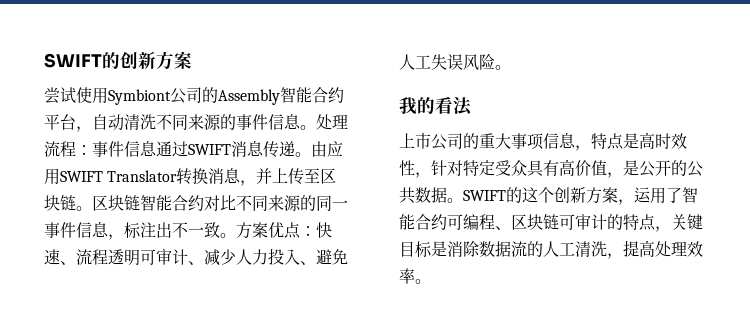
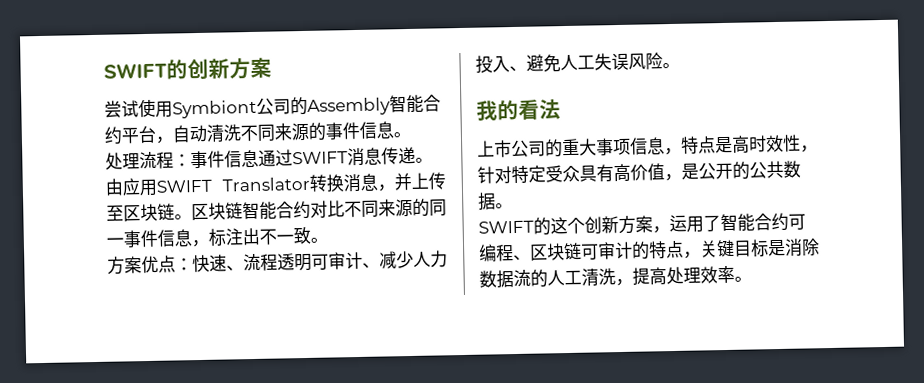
- 尝试使用Symbiont公司的Assembly智能合约平台，自动清洗不同来源的事件信息。处理流程：事件信息通过SWIFT消息传递。
+ 尝试使用Symbiont公司的Assembly智能合约平台，自动清洗不同来源的事件信息。
+ 处理流程：事件信息通过SWIFT消息传递。
- 区块链智能合约对比不同来源的同一事件信息，标注出不一致。方案优点：快速、流程透明可审计、减少人力投入、避免人工失误风险。
+ 区块链智能合约对比不同来源的同一事件信息，标注出不一致。
+ 方案优点：快速、流程透明可审计、减少人力投入、避免人工失误风险。
- 上市公司的重大事项信息，特点是高时效性，针对特定受众具有高价值，是公开的公共数据。SWIFT的这个创新方案，运用了智能合约可编程、区块链可审计的特点，关键目标是消除数据流的人工清洗，提高处理效率。
+ 上市公司的重大事项信息，特点是高时效性，针对特定受众具有高价值，是公开的公共数据。
+ SWIFT的这个创新方案，运用了智能合约可编程、区块链可审计的特点，关键目标是消除数据流的人工清洗，提高处理效率。

